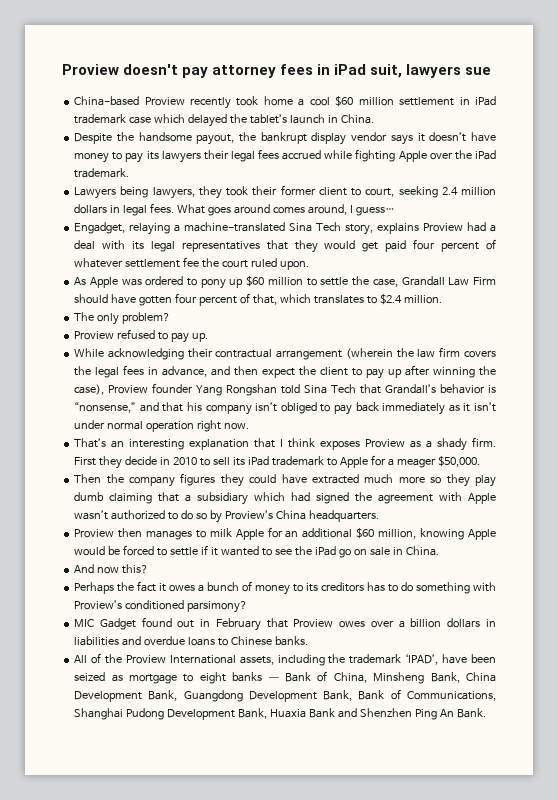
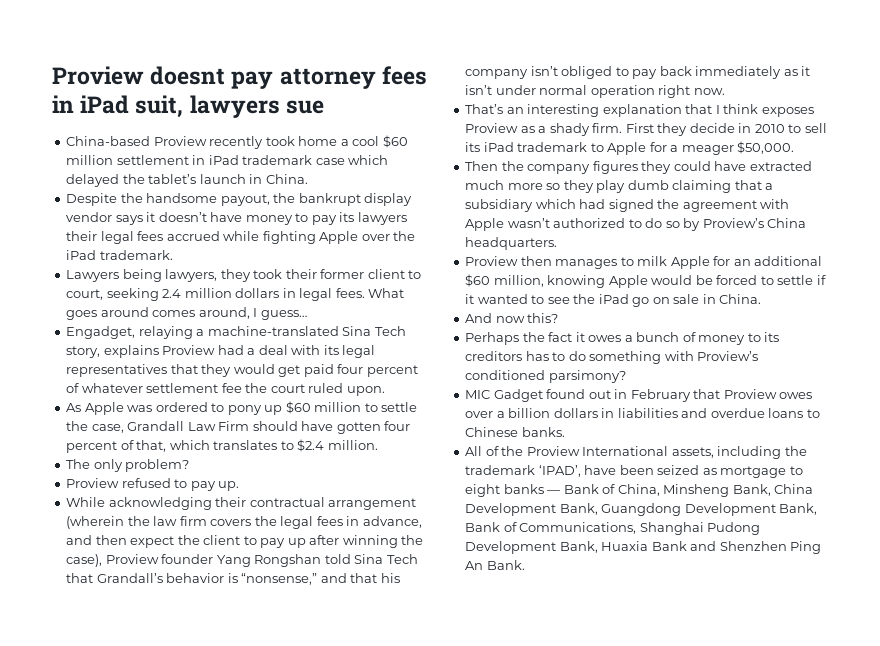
- Proview doesn't pay attorney fees in iPad suit, lawyers sue
+ Proview doesnt pay attorney fees in iPad suit, lawyers sue

